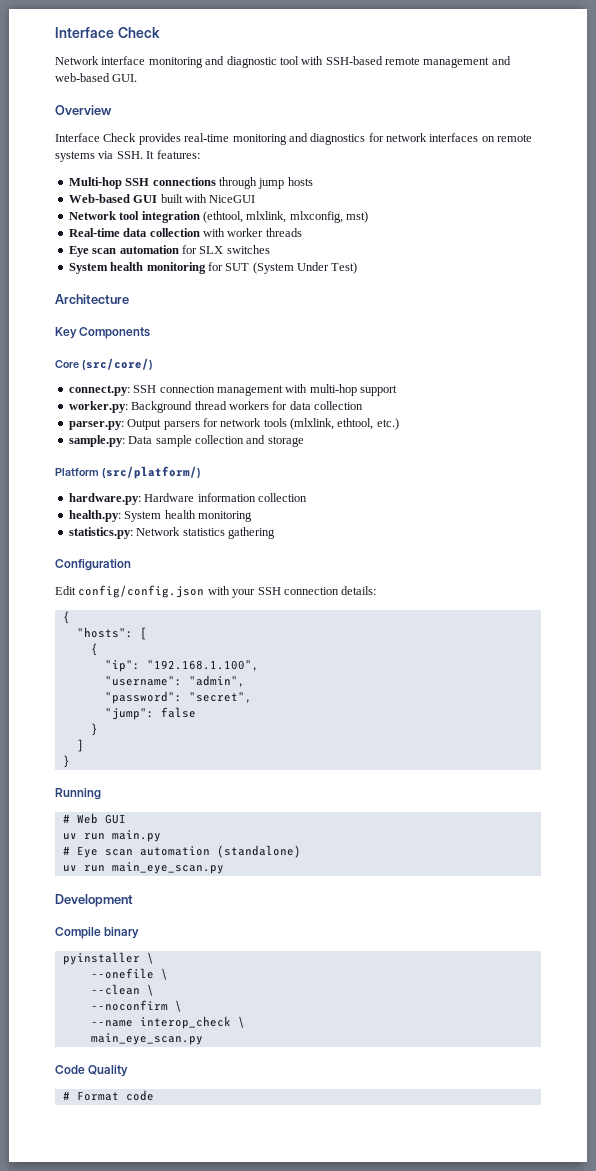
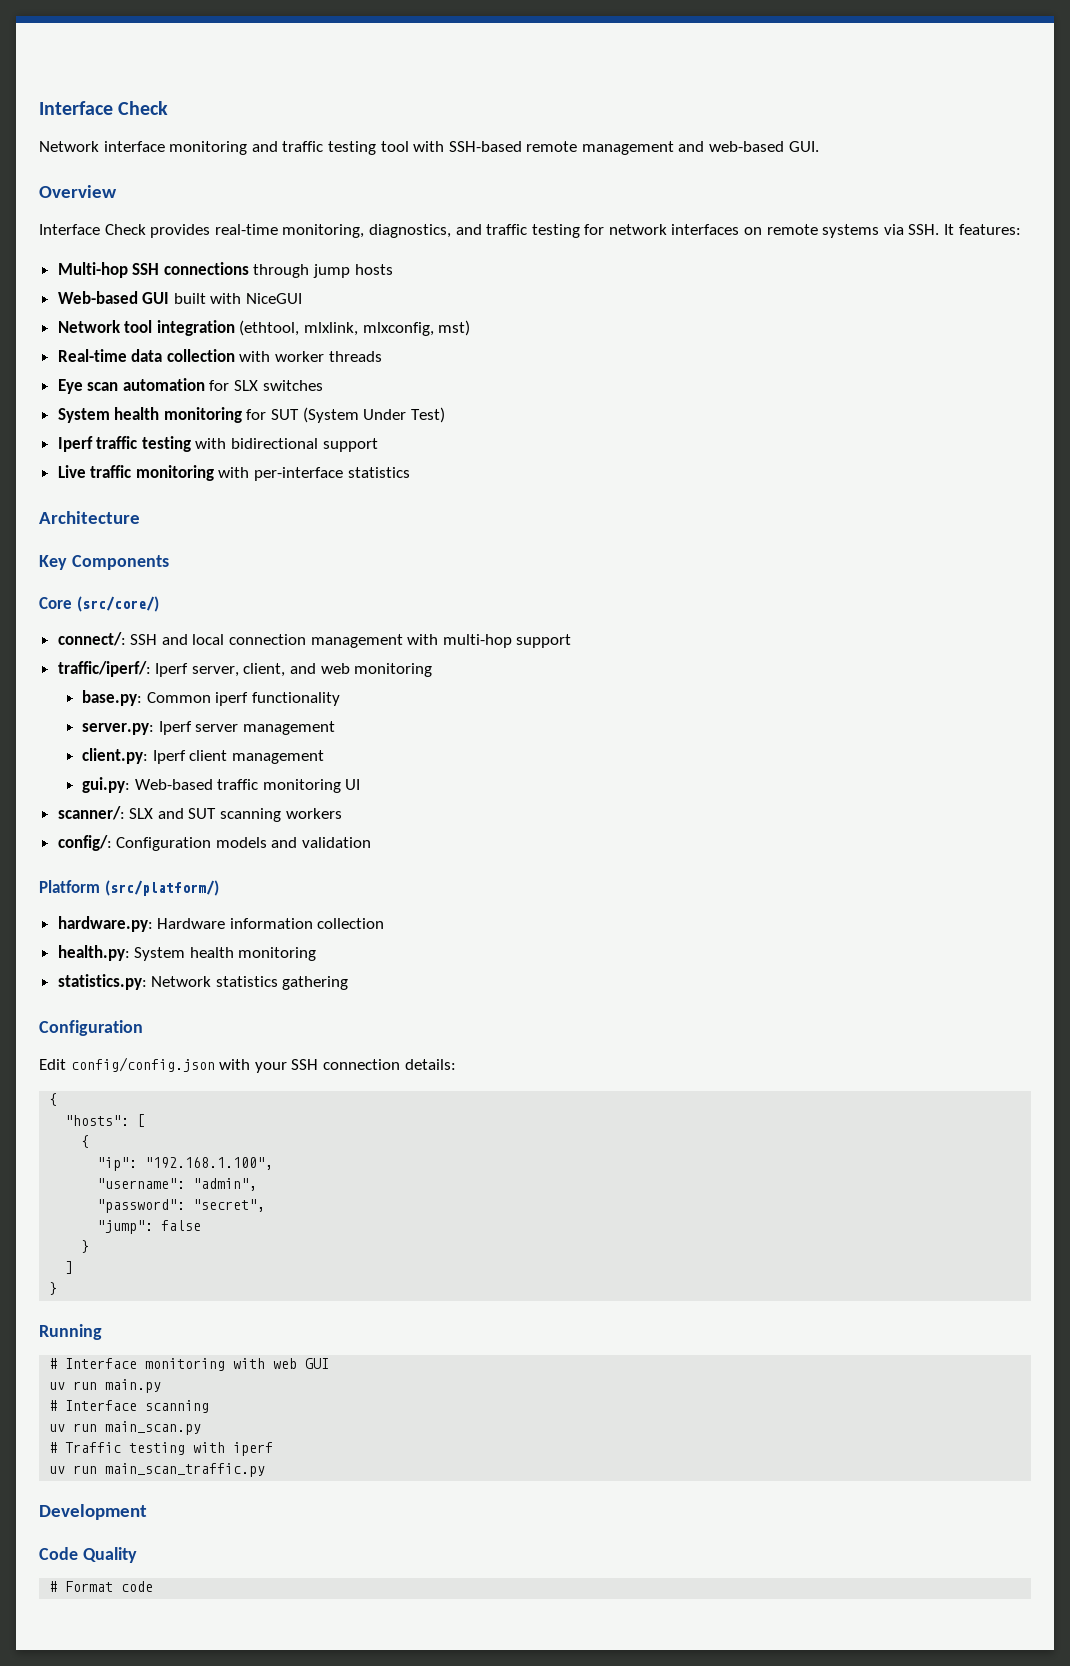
- Network interface monitoring and diagnostic tool with SSH-based remote management and web-based GUI.
+ Network interface monitoring and traffic testing tool with SSH-based remote management and web-based GUI.
- Interface Check provides real-time monitoring and diagnostics for network interfaces on remote systems via SSH. It features:
+ Interface Check provides real-time monitoring, diagnostics, and traffic testing for network interfaces on remote systems via SSH. It features:
+ Iperf traffic testing with bidirectional support
+ Live traffic monitoring with per-interface statistics
- connect.py: SSH connection management with multi-hop support
+ connect/: SSH and local connection management with multi-hop support
- worker.py: Background thread workers for data collection
- parser.py: Output parsers for network tools (mlxlink, ethtool, etc.)
- sample.py: Data sample collection and storage
+ traffic/iperf/: Iperf server, client, and web monitoring
+ base.py: Common iperf functionality
+ server.py: Iperf server management
+ client.py: Iperf client management
+ gui.py: Web-based traffic monitoring UI
+ scanner/: SLX and SUT scanning workers
+ config/: Configuration models and validation
- # Web GUI
+ # Interface monitoring with web GUI
- # Eye scan automation (standalone)
- uv run main_eye_scan.py
+ # Interface scanning
+ uv run main_scan.py
+ # Traffic testing with iperf
+ uv run main_scan_traffic.py
  Development
- Compile binary
- pyinstaller \
- --onefile \
- --clean \
- --noconfirm \
- --name interop_check \
- main_eye_scan.py

